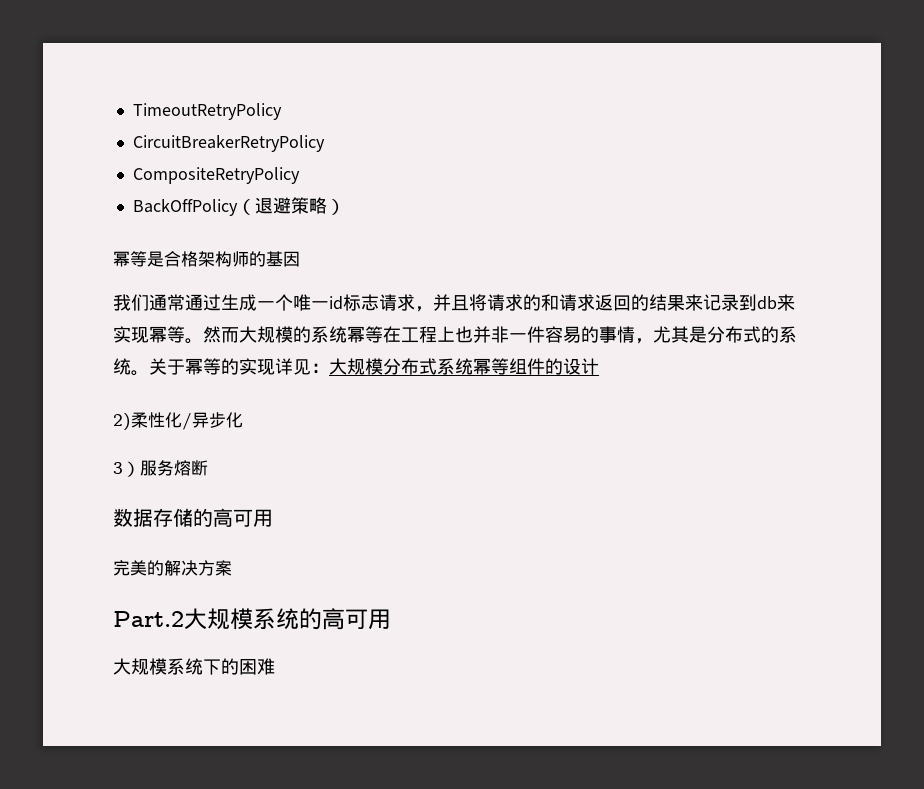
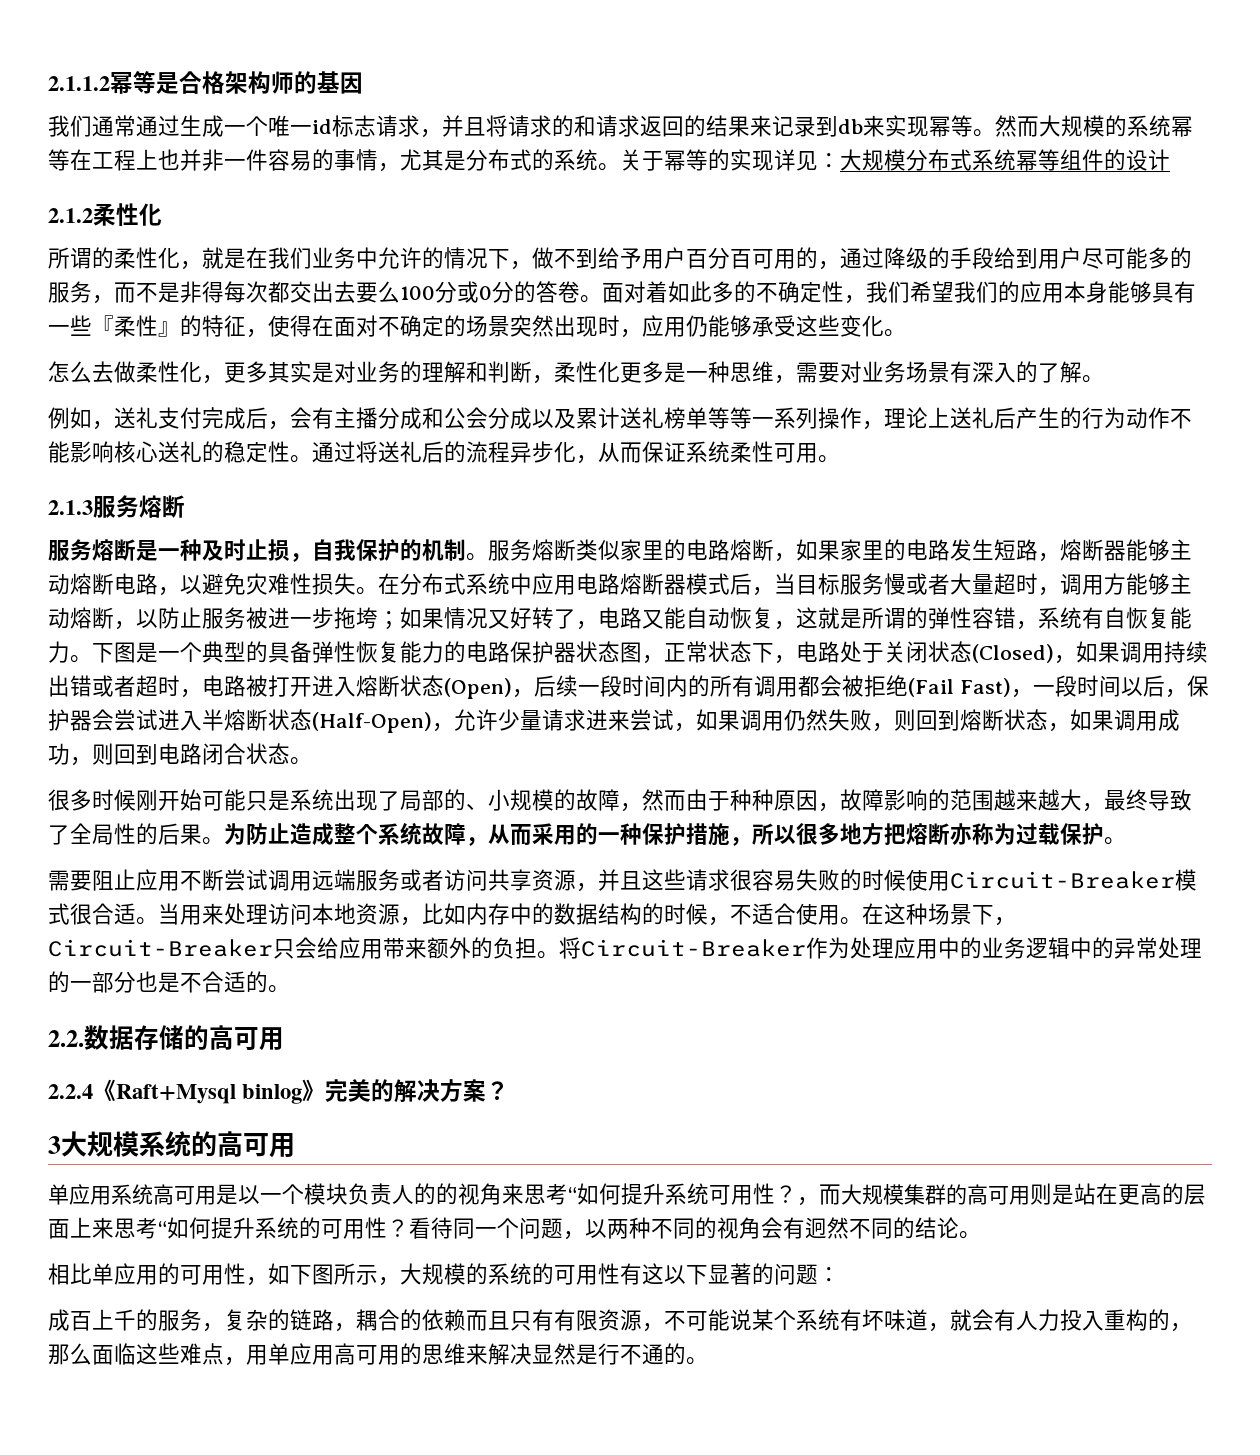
- TimeoutRetryPolicy
- CircuitBreakerRetryPolicy
- CompositeRetryPolicy
- BackOffPolicy（退避策略）
- 幂等是合格架构师的基因
+ 2.1.1.2幂等是合格架构师的基因
- 2)柔性化/异步化
- 3）服务熔断
- 数据存储的高可用
+ 2.1.2柔性化
+ 所谓的柔性化，就是在我们业务中允许的情况下，做不到给予用户百分百可用的，通过降级的手段给到用户尽可能多的服务，而不是非得每次都交出去要么100分或0分的答卷。面对着如此多的不确定性，我们希望我们的应用本身能够具有一些『柔性』的特征，使得在面对不确定的场景突然出现时，应用仍能够承受这些变化。
+ 怎么去做柔性化，更多其实是对业务的理解和判断，柔性化更多是一种思维，需要对业务场景有深入的了解。
+ 例如，送礼支付完成后，会有主播分成和公会分成以及累计送礼榜单等等一系列操作，理论上送礼后产生的行为动作不能影响核心送礼的稳定性。通过将送礼后的流程异步化，从而保证系统柔性可用。
+ 2.1.3服务熔断
+ 服务熔断是一种及时止损，自我保护的机制。服务熔断类似家里的电路熔断，如果家里的电路发生短路，熔断器能够主动熔断电路，以避免灾难性损失。在分布式系统中应用电路熔断器模式后，当目标服务慢或者大量超时，调用方能够主动熔断，以防止服务被进一步拖垮；如果情况又好转了，电路又能自动恢复，这就是所谓的弹性容错，系统有自恢复能力。下图是一个典型的具备弹性恢复能力的电路保护器状态图，正常状态下，电路处于关闭状态(Closed)，如果调用持续出错或者超时，电路被打开进入熔断状态(Open)，后续一段时间内的所有调用都会被拒绝(Fail Fast)，一段时间以后，保护器会尝试进入半熔断状态(Half-Open)，允许少量请求进来尝试，如果调用仍然失败，则回到熔断状态，如果调用成功，则回到电路闭合状态。
+ 很多时候刚开始可能只是系统出现了局部的、小规模的故障，然而由于种种原因，故障影响的范围越来越大，最终导致了全局性的后果。为防止造成整个系统故障，从而采用的一种保护措施，所以很多地方把熔断亦称为过载保护。
+ 需要阻止应用不断尝试调用远端服务或者访问共享资源，并且这些请求很容易失败的时候使用Circuit-Breaker模式很合适。当用来处理访问本地资源，比如内存中的数据结构的时候，不适合使用。在这种场景下，Circuit-Breaker只会给应用带来额外的负担。将Circuit-Breaker作为处理应用中的业务逻辑中的异常处理的一部分也是不合适的。
+ 2.2.数据存储的高可用
- 完美的解决方案
- Part.2大规模系统的高可用
+ 2.2.4《Raft+Mysql binlog》完美的解决方案？
+ 3大规模系统的高可用
- 大规模系统下的困难
+ 单应用系统高可用是以一个模块负责人的的视角来思考“如何提升系统可用性？，而大规模集群的高可用则是站在更高的层面上来思考“如何提升系统的可用性？看待同一个问题，以两种不同的视角会有迥然不同的结论。
+ 相比单应用的可用性，如下图所示，大规模的系统的可用性有这以下显著的问题：
+ 成百上千的服务，复杂的链路，耦合的依赖而且只有有限资源，不可能说某个系统有坏味道，就会有人力投入重构的，那么面临这些难点，用单应用高可用的思维来解决显然是行不通的。

